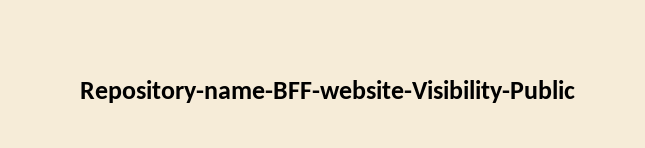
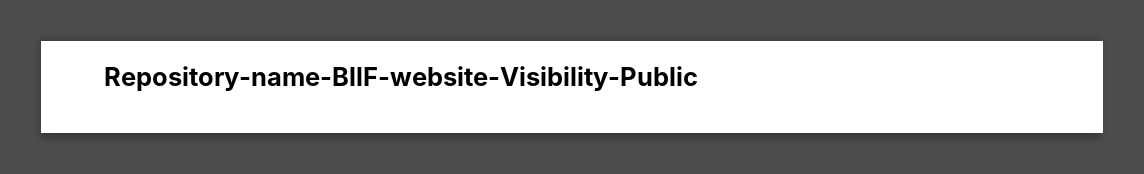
- Repository-name-BFF-website-Visibility-Public
+ Repository-name-BllF-website-Visibility-Public

